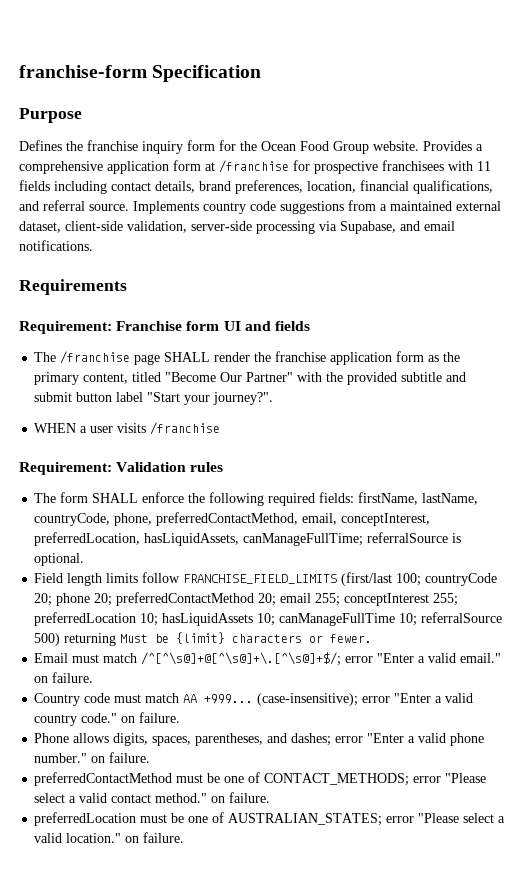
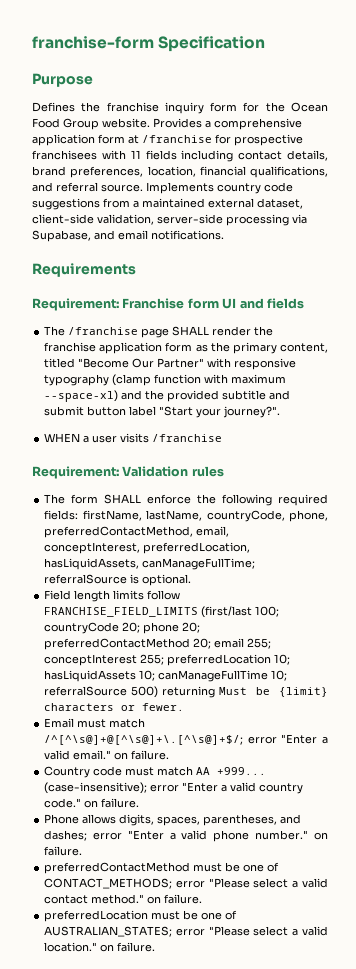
- The /franchise page SHALL render the franchise application form as the primary content, titled "Become Our Partner" with the provided subtitle and submit button label "Start your journey?".
+ The /franchise page SHALL render the franchise application form as the primary content, titled "Become Our Partner" with responsive typography (clamp function with maximum --space-xl) and the provided subtitle and submit button label "Start your journey?".

